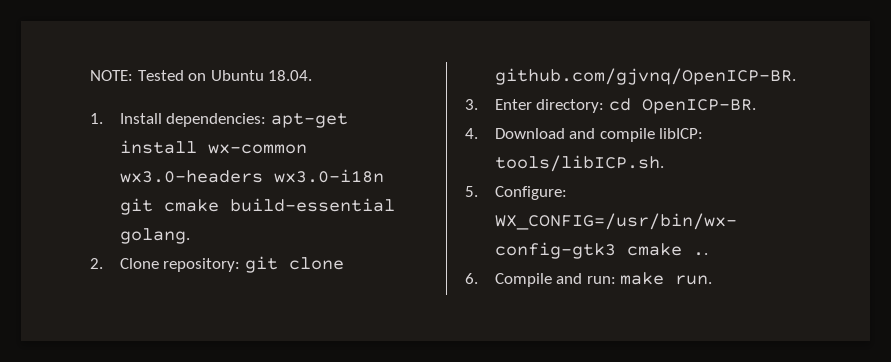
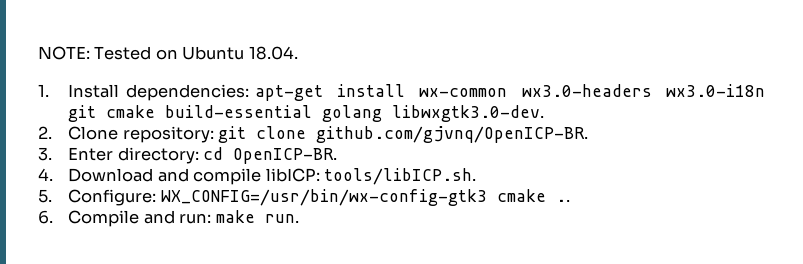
- 1. Install dependencies: apt-get install wx-common wx3.0-headers wx3.0-i18n git cmake build-essential golang.
+ 1. Install dependencies: apt-get install wx-common wx3.0-headers wx3.0-i18n git cmake build-essential golang libwxgtk3.0-dev.

